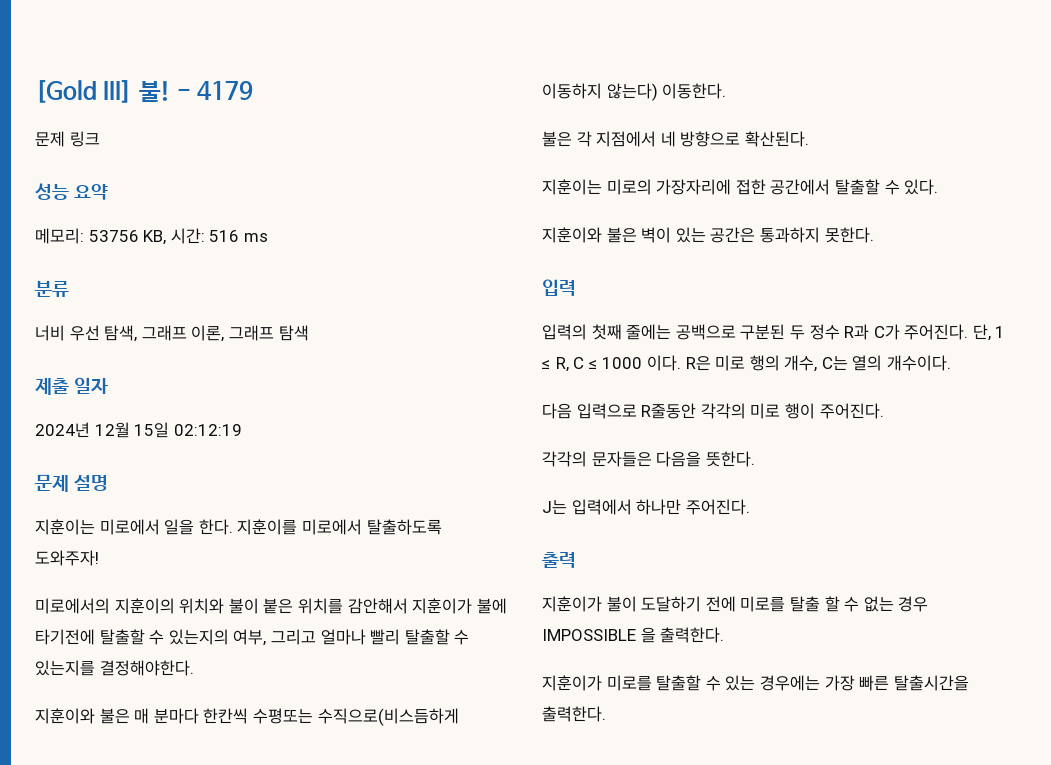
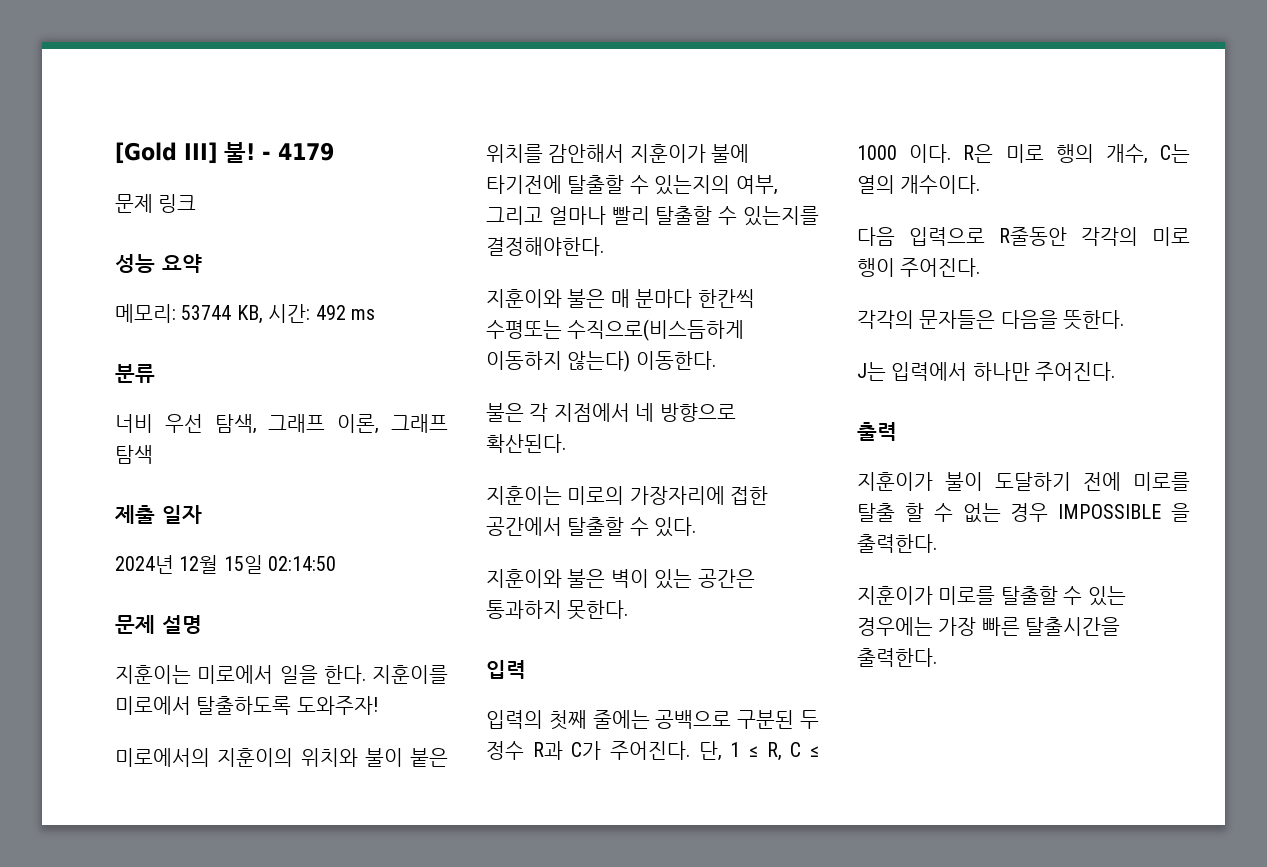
- 메모리: 53756 KB, 시간: 516 ms
+ 메모리: 53744 KB, 시간: 492 ms
- 2024년 12월 15일 02:12:19
+ 2024년 12월 15일 02:14:50

